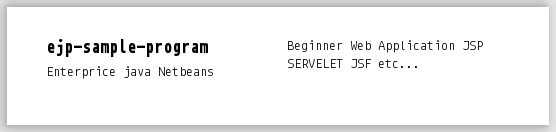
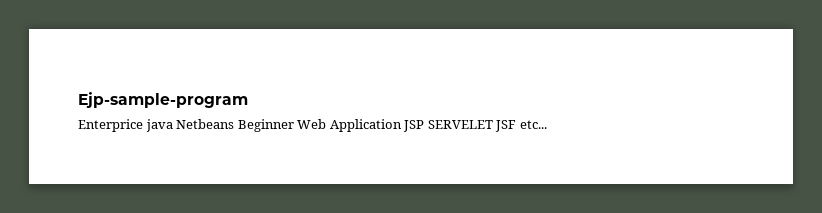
- ejp-sample-program
+ Ejp-sample-program

